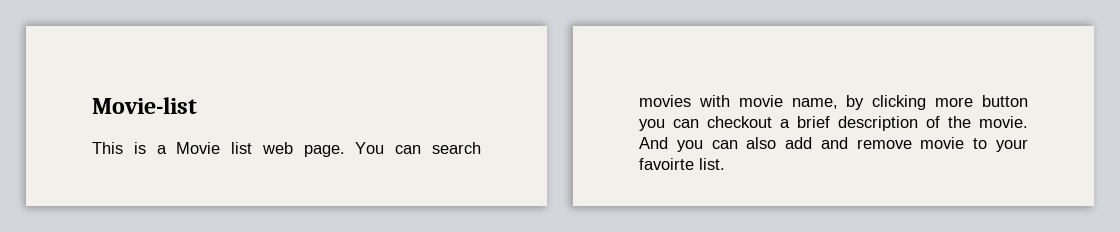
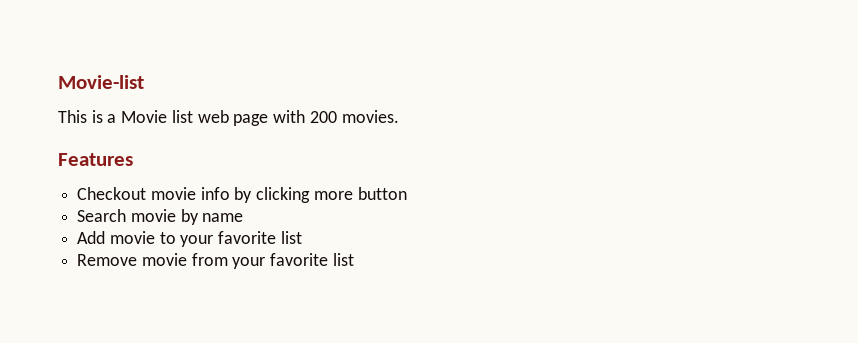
- This is a Movie list web page. You can search movies with movie name, by clicking more button you can checkout a brief description of the movie. And you can also add and remove movie to your favoirte list.
+ This is a Movie list web page with 200 movies.
+ Features
+ Checkout movie info by clicking more button
+ Search movie by name
+ Add movie to your favorite list
+ Remove movie from your favorite list

